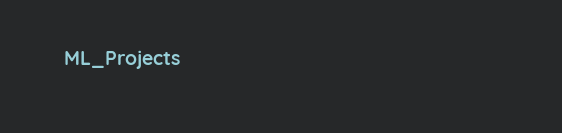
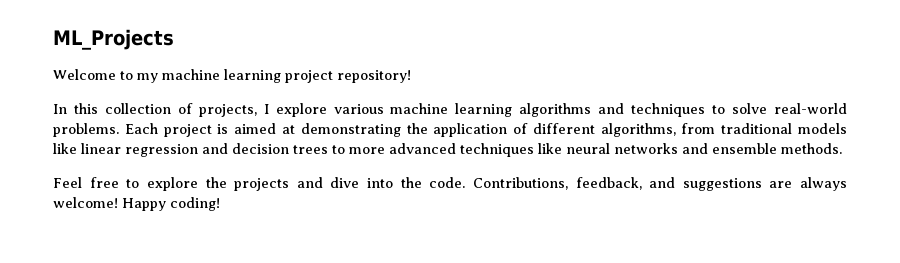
+ Welcome to my machine learning project repository!
+ In this collection of projects, I explore various machine learning algorithms and techniques to solve real-world problems. Each project is aimed at demonstrating the application of different algorithms, from traditional models like linear regression and decision trees to more advanced techniques like neural networks and ensemble methods.
+ Feel free to explore the projects and dive into the code. Contributions, feedback, and suggestions are always welcome! Happy coding!

